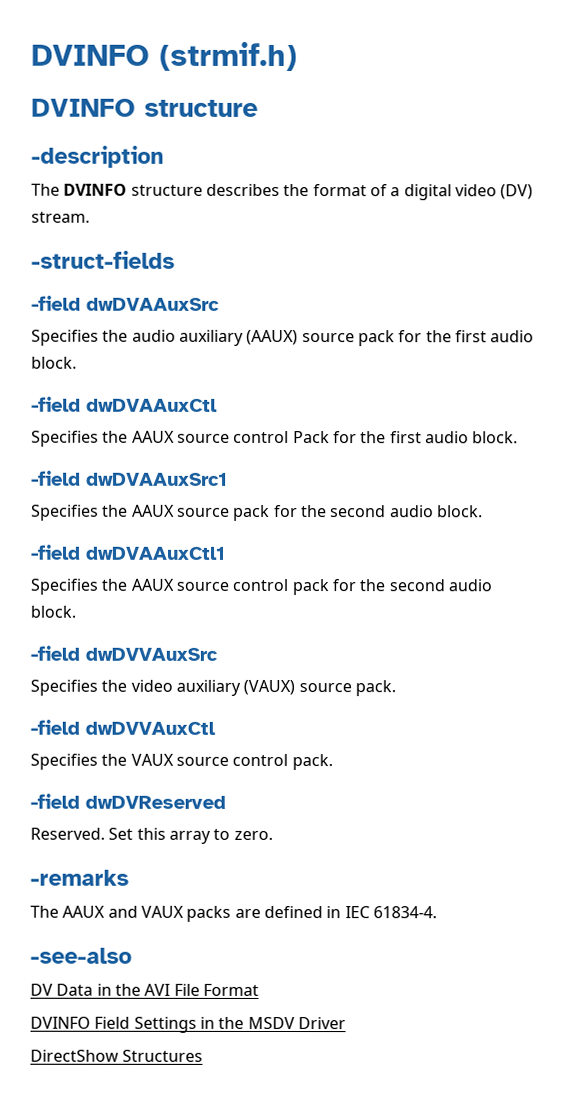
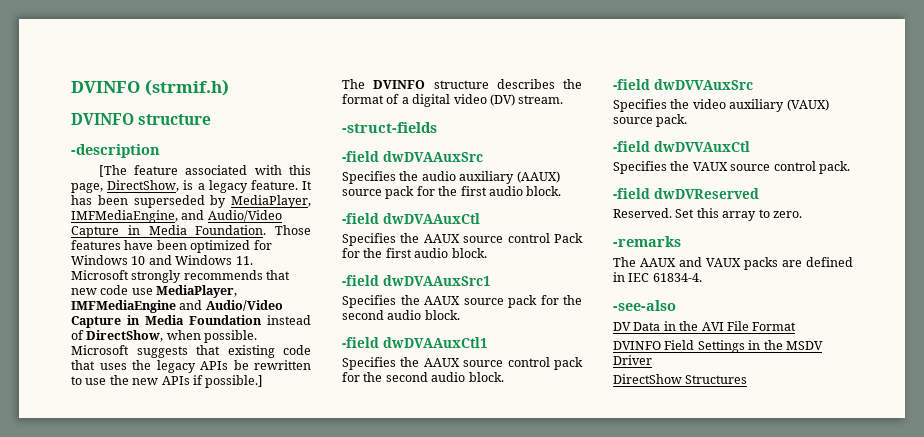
+ [The feature associated with this page, DirectShow, is a legacy feature. It has been superseded by MediaPlayer, IMFMediaEngine, and Audio/Video Capture in Media Foundation. Those features have been optimized for Windows 10 and Windows 11. Microsoft strongly recommends that new code use MediaPlayer, IMFMediaEngine and Audio/Video Capture in Media Foundation instead of DirectShow, when possible. Microsoft suggests that existing code that uses the legacy APIs be rewritten to use the new APIs if possible.]

